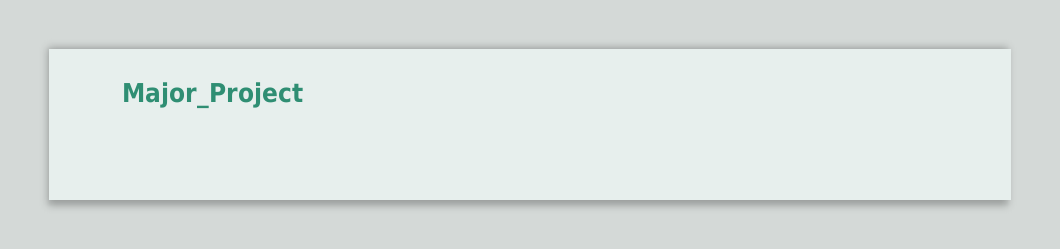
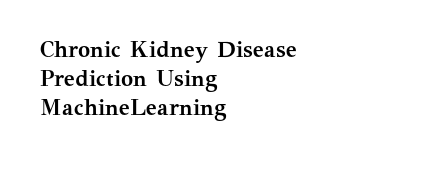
- Major_Project
+ Chronic Kidney Disease Prediction Using MachineLearning

